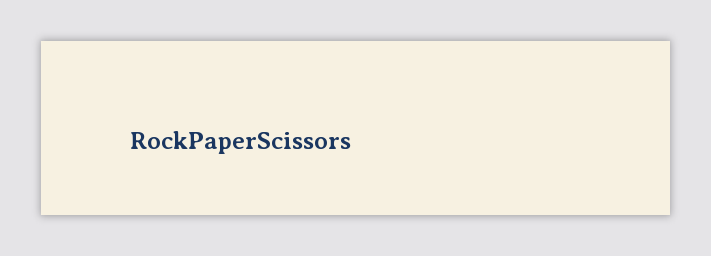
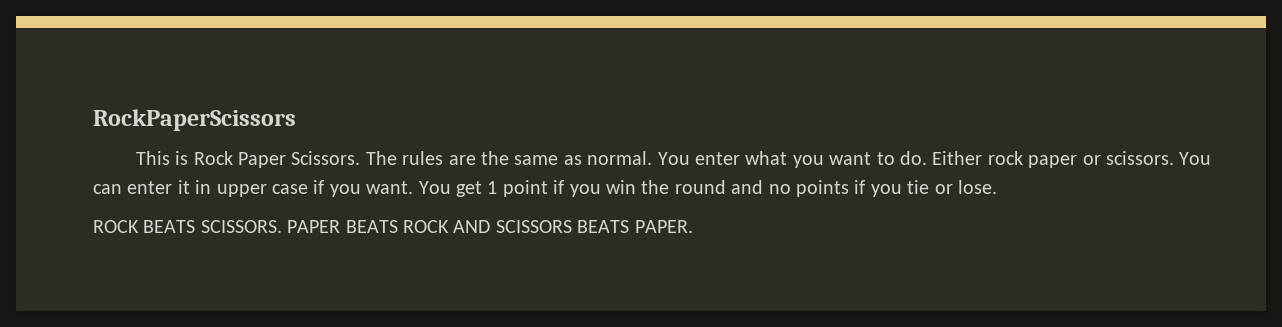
+ This is Rock Paper Scissors. The rules are the same as normal. You enter what you want to do. Either rock paper or scissors. You can enter it in upper case if you want. You get 1 point if you win the round and no points if you tie or lose.
+ ROCK BEATS SCISSORS. PAPER BEATS ROCK AND SCISSORS BEATS PAPER.

